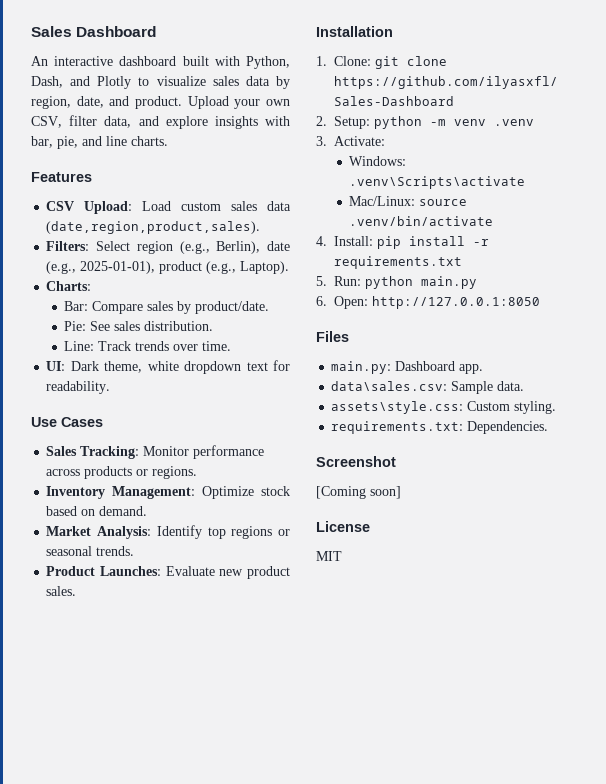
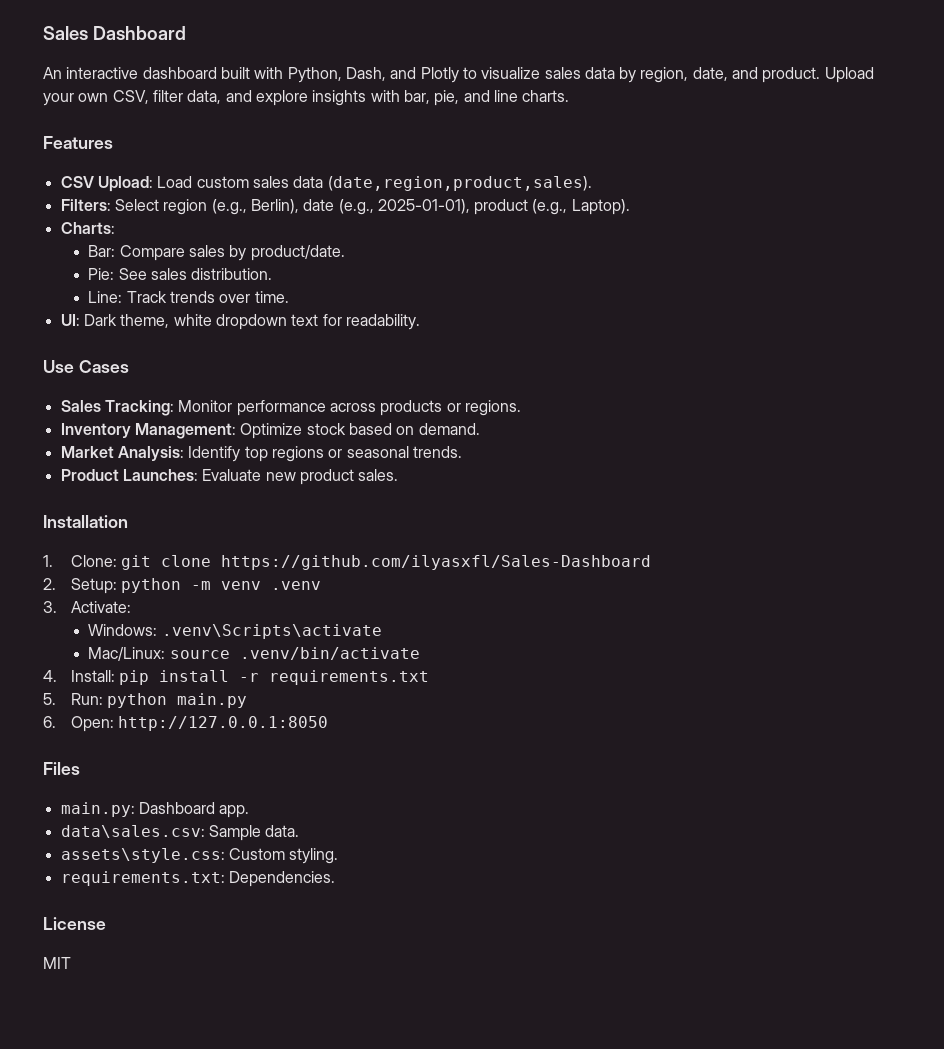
- Screenshot
- [Coming soon]

